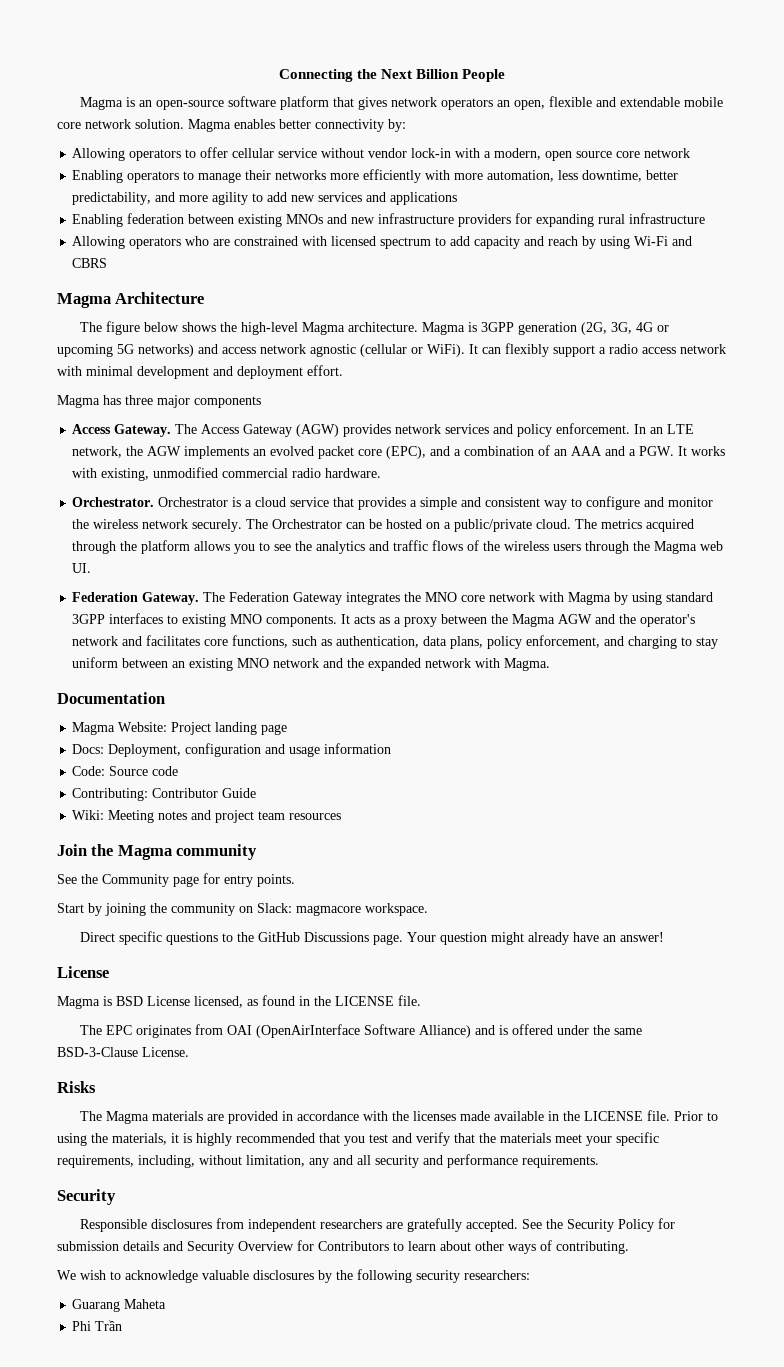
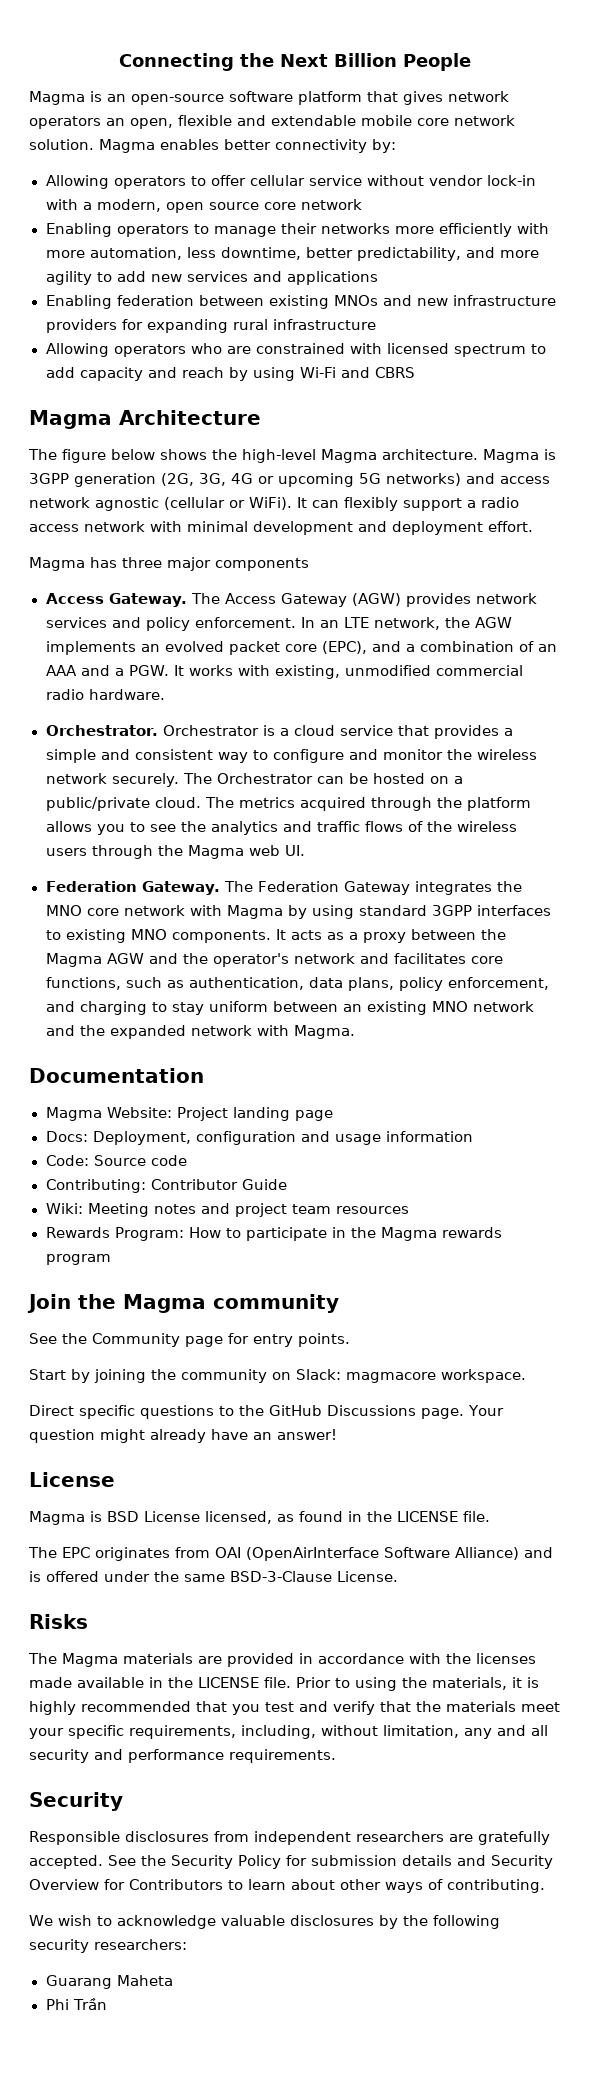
+ Rewards Program: How to participate in the Magma rewards program

